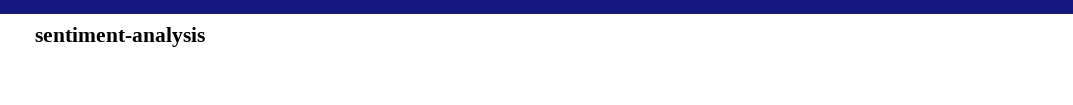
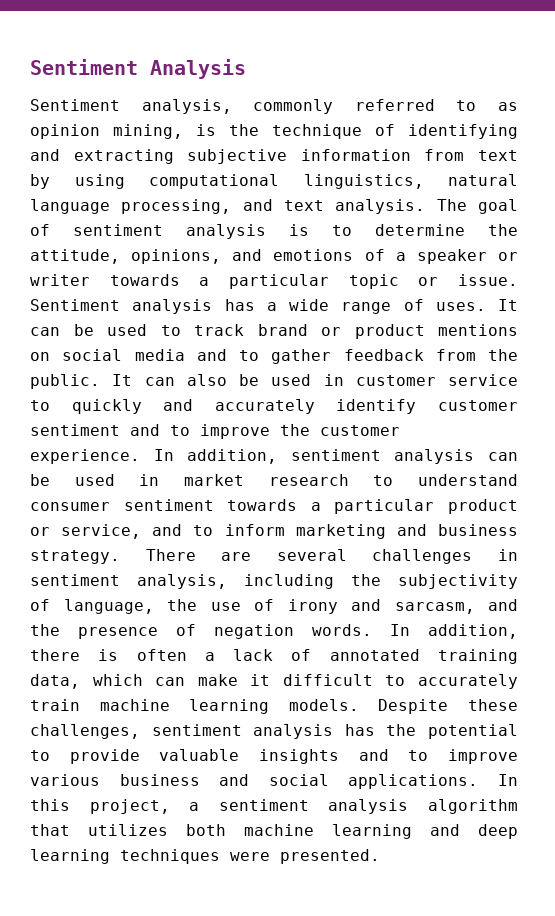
- sentiment-analysis
+ Sentiment Analysis
+ Sentiment analysis, commonly referred to as opinion mining, is the technique of identifying and extracting subjective information from text by using computational linguistics, natural language processing, and text analysis. The goal of sentiment analysis is to determine the attitude, opinions, and emotions of a speaker or writer towards a particular topic or issue. Sentiment analysis has a wide range of uses. It can be used to track brand or product mentions on social media and to gather feedback from the public. It can also be used in customer service to quickly and accurately identify customer sentiment and to improve the customer experience. In addition, sentiment analysis can be used in market research to understand consumer sentiment towards a particular product or service, and to inform marketing and business strategy. There are several challenges in sentiment analysis, including the subjectivity of language, the use of irony and sarcasm, and the presence of negation words. In addition, there is often a lack of annotated training data, which can make it difficult to accurately train machine learning models. Despite these challenges, sentiment analysis has the potential to provide valuable insights and to improve various business and social applications. In this project, a sentiment analysis algorithm that utilizes both machine learning and deep learning techniques were presented.

